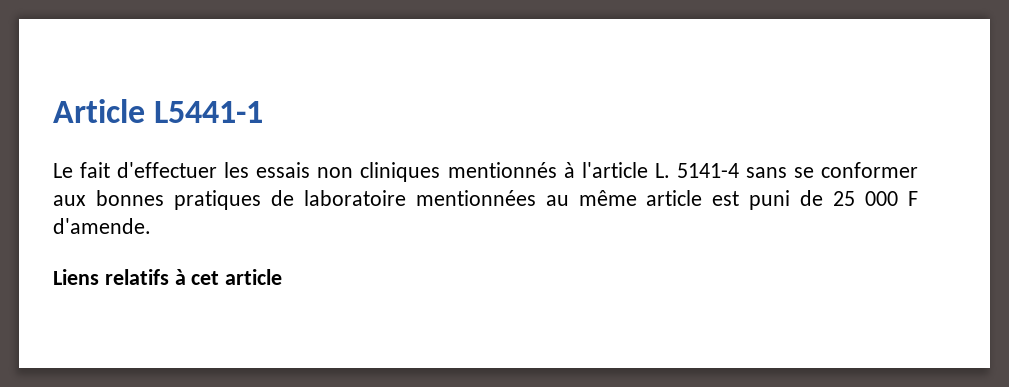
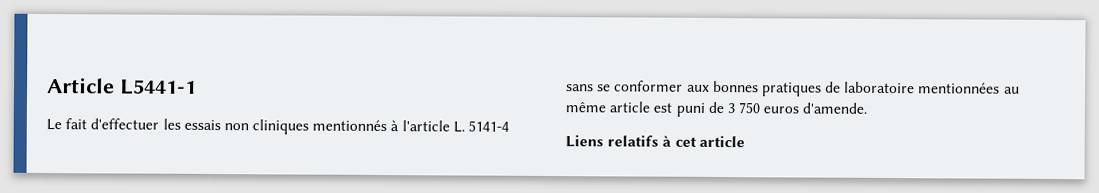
- Le fait d'effectuer les essais non cliniques mentionnés à l'article L. 5141-4 sans se conformer aux bonnes pratiques de laboratoire mentionnées au même article est puni de 25 000 F d'amende.
+ Le fait d'effectuer les essais non cliniques mentionnés à l'article L. 5141-4 sans se conformer aux bonnes pratiques de laboratoire mentionnées au même article est puni de 3 750 euros d'amende.

